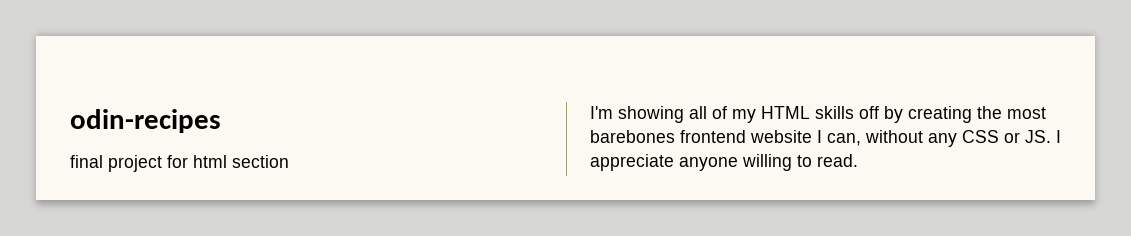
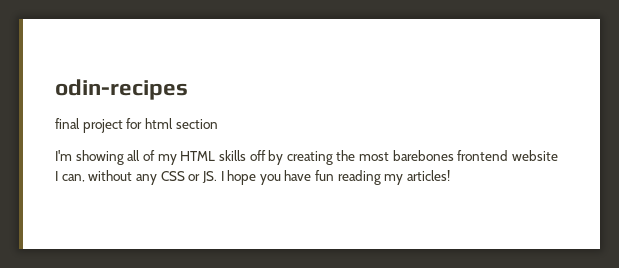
- I'm showing all of my HTML skills off by creating the most barebones frontend website I can, without any CSS or JS. I appreciate anyone willing to read.
+ I'm showing all of my HTML skills off by creating the most barebones frontend website I can, without any CSS or JS. I hope you have fun reading my articles!

